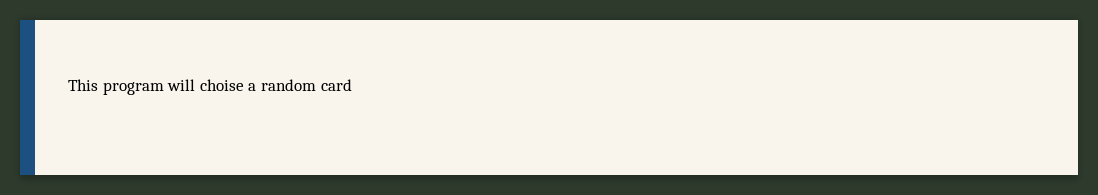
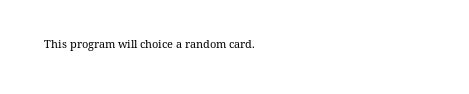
- This program will choise a random card
+ This program will choice a random card.

